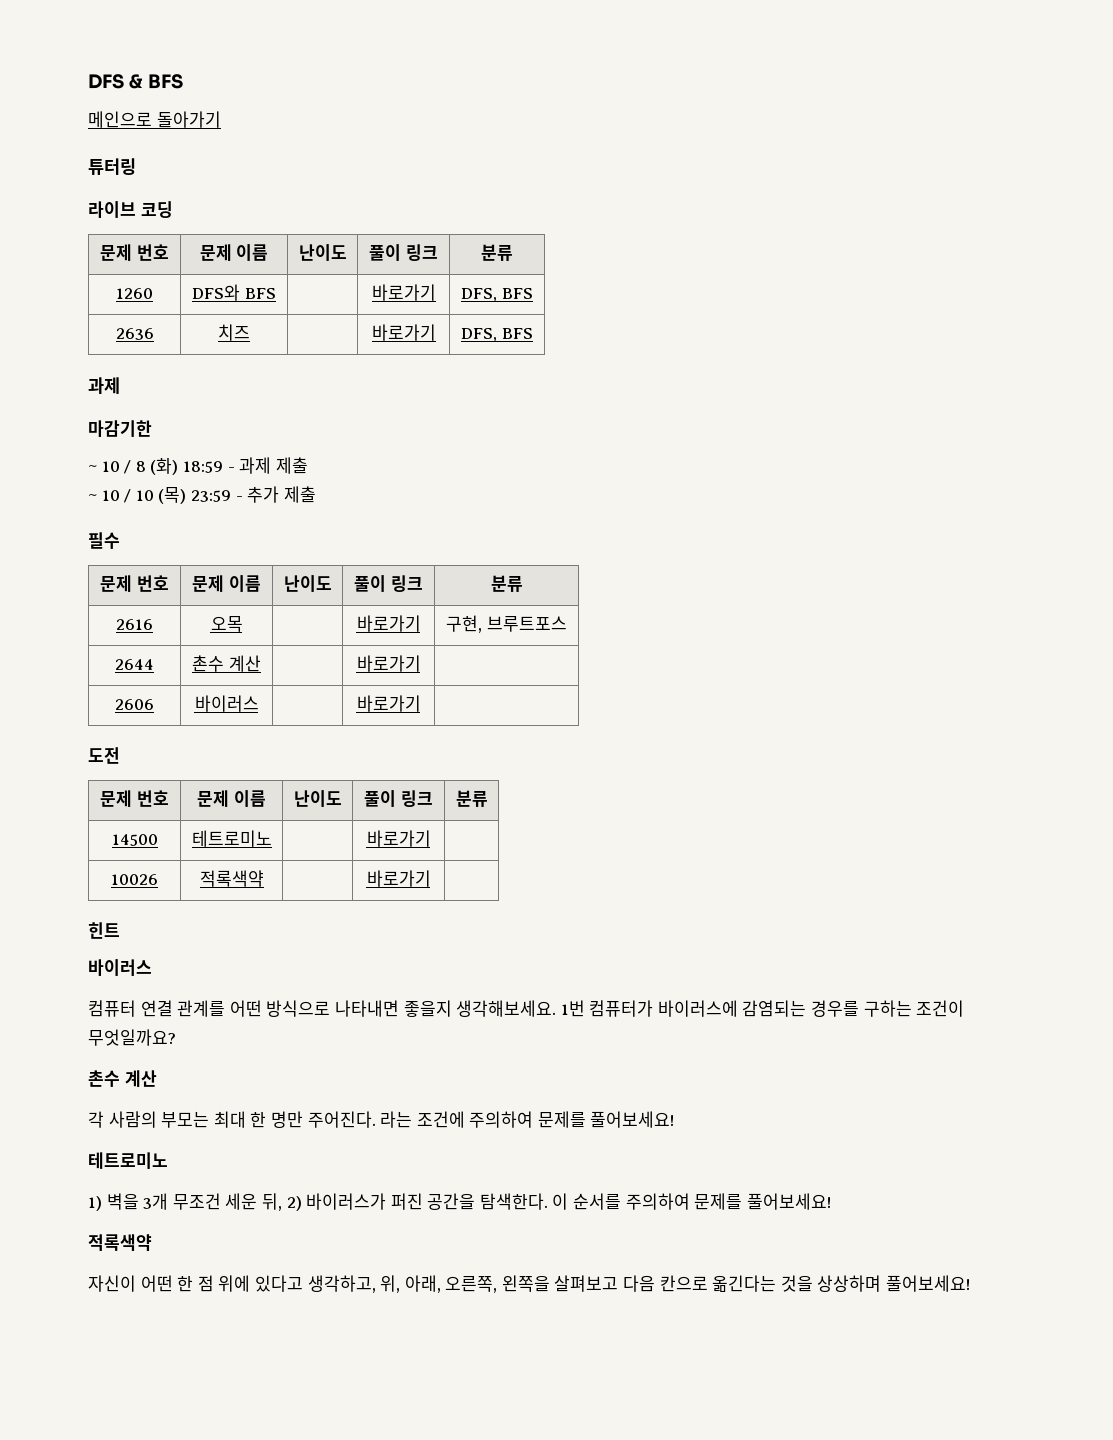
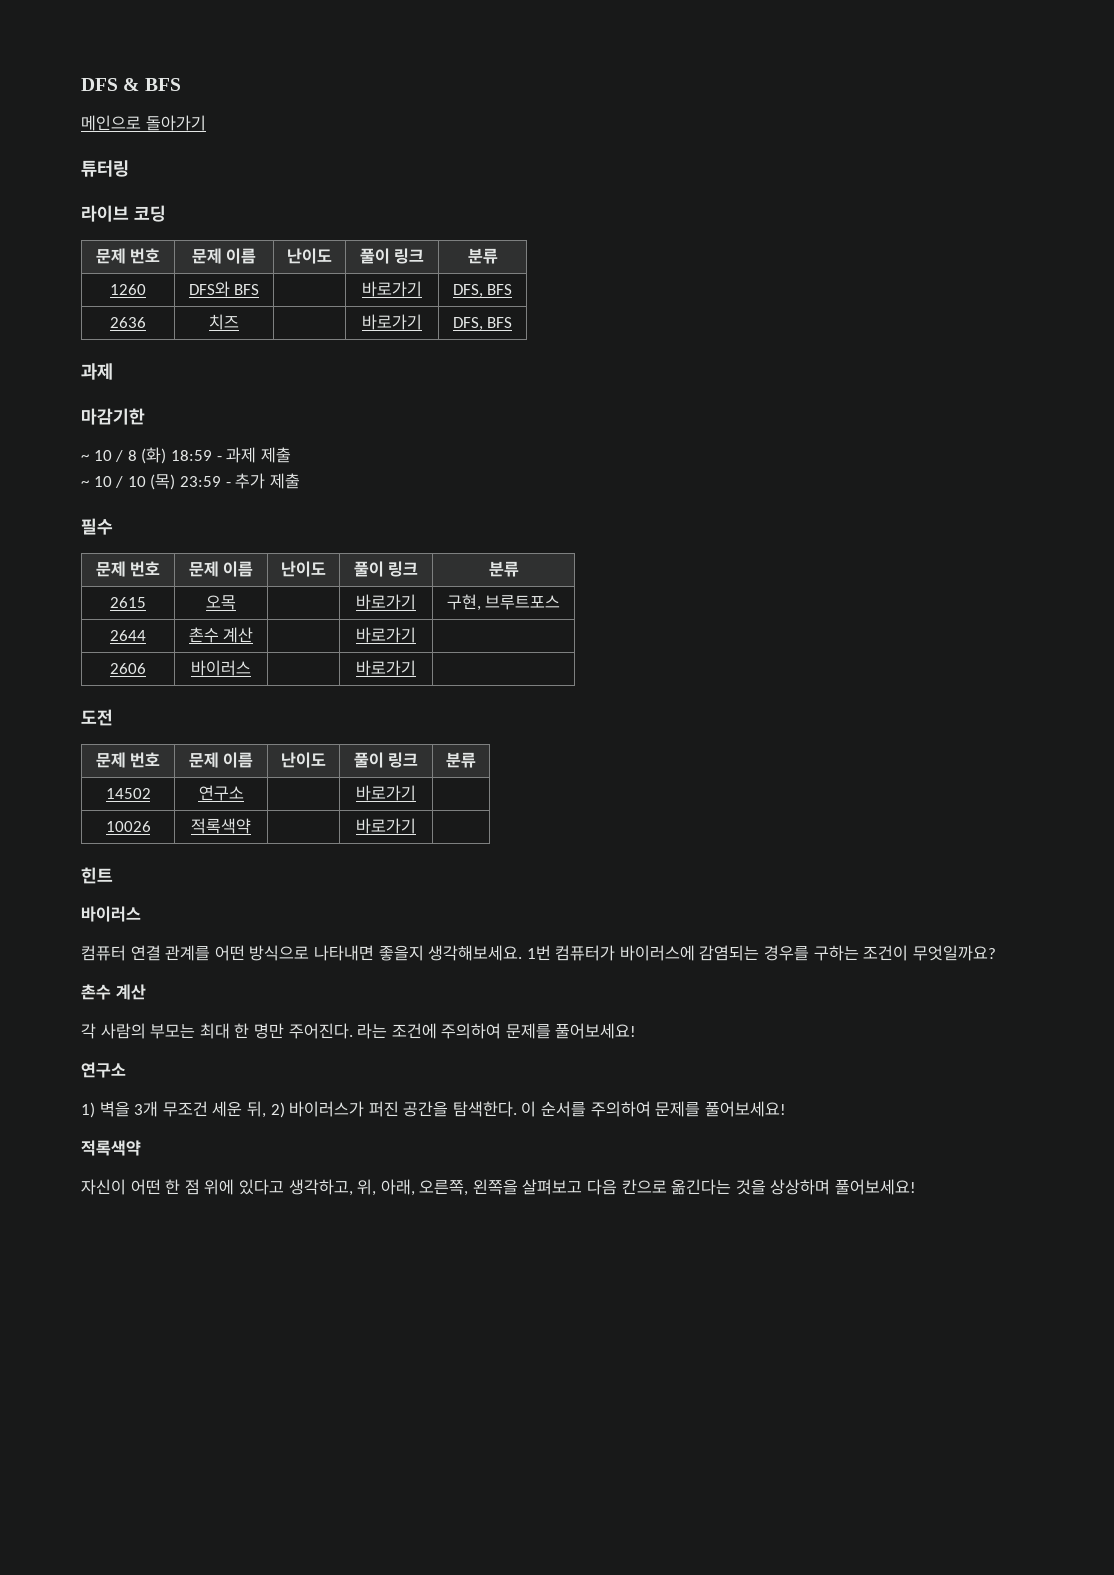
- 2616 | 오목 | | 바로가기 | 구현, 브루트포스
+ 2615 | 오목 | | 바로가기 | 구현, 브루트포스
- 14500 | 테트로미노 | | 바로가기 |
+ 14502 | 연구소 | | 바로가기 |
  라는 조건에 주의하여 문제를 풀어보세요!
- 테트로미노
+ 연구소

